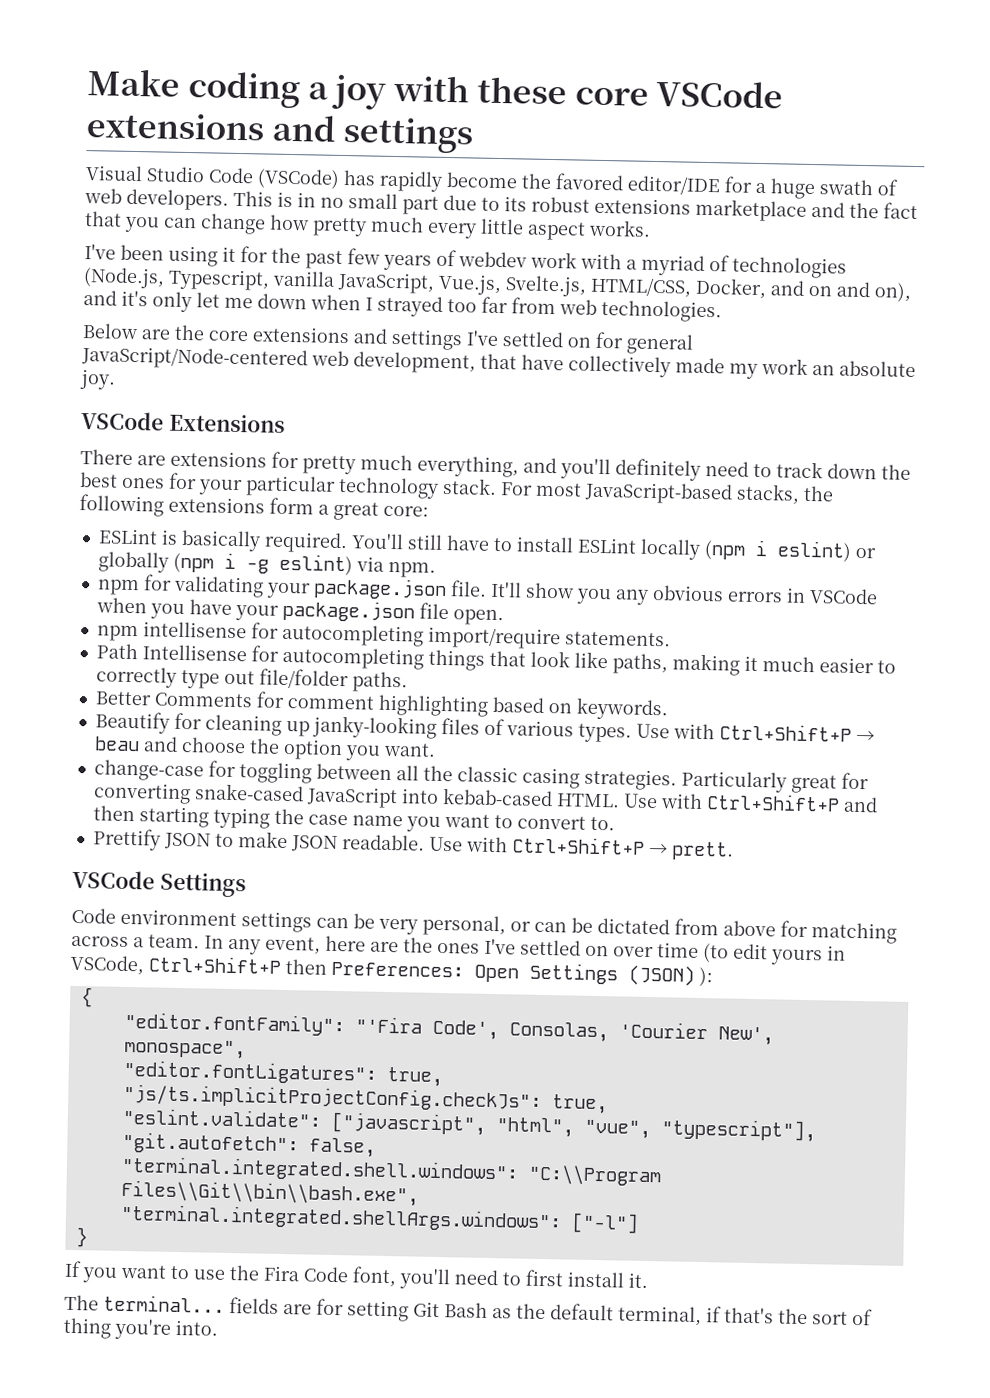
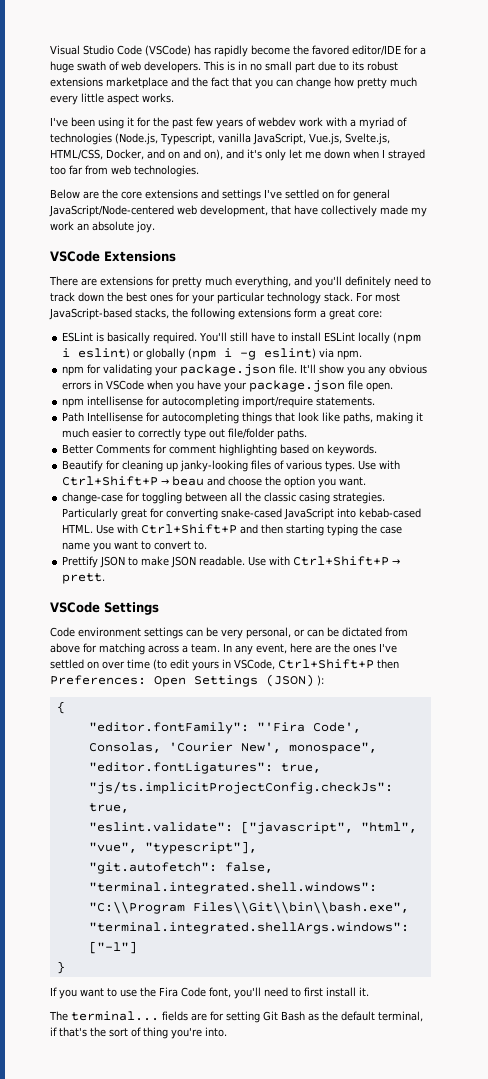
- Make coding a joy with these core VSCode extensions and settings

